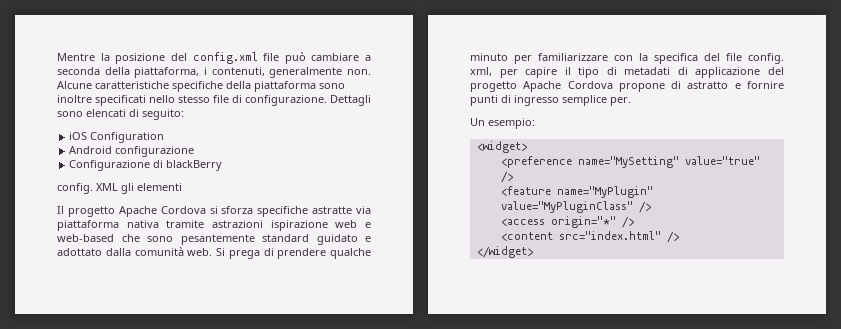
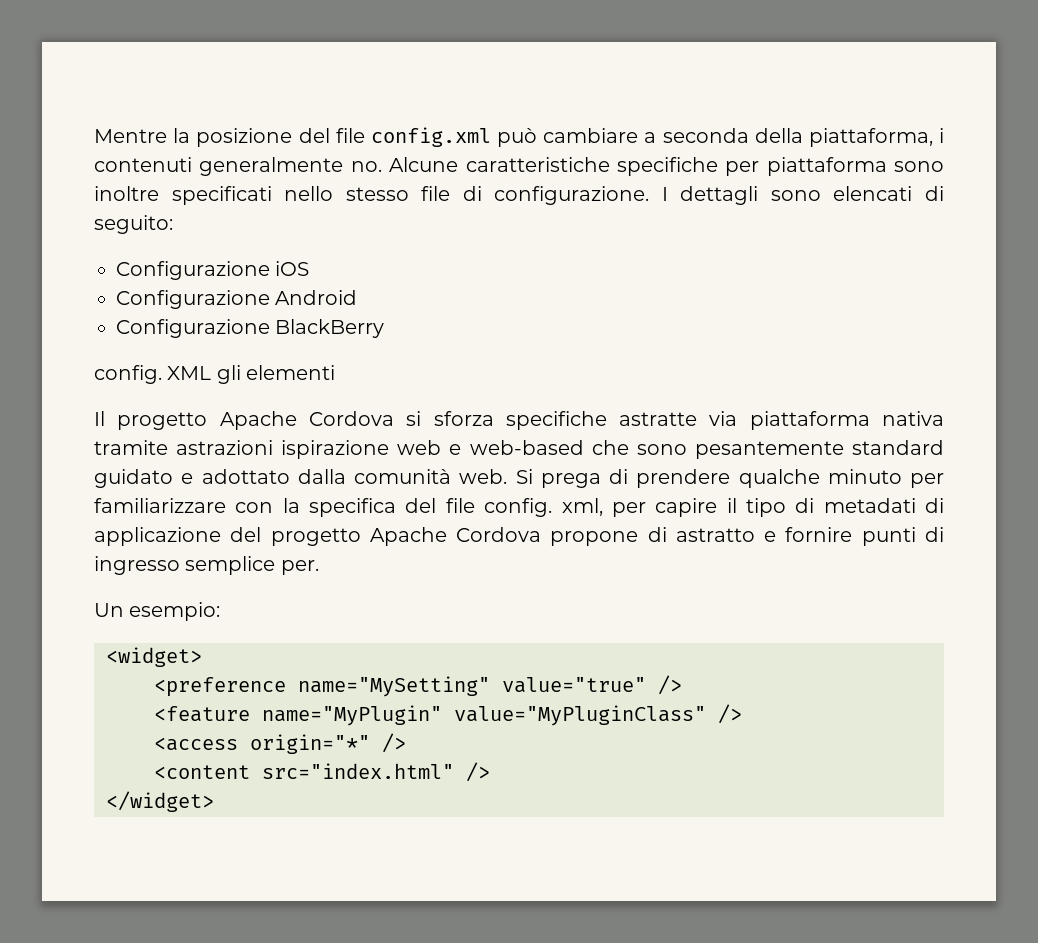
- Mentre la posizione del config.xml file può cambiare a seconda della piattaforma, i contenuti, generalmente non. Alcune caratteristiche specifiche della piattaforma sono inoltre specificati nello stesso file di configurazione.
+ Mentre la posizione del file config.xml può cambiare a seconda della piattaforma, i contenuti generalmente no. Alcune caratteristiche specifiche per piattaforma sono inoltre specificati nello stesso file di configurazione.
- Dettagli sono elencati di seguito:
+ I dettagli sono elencati di seguito:
- iOS Configuration
- Android configurazione
- Configurazione di blackBerry
+ Configurazione iOS
+ Configurazione Android
+ Configurazione BlackBerry

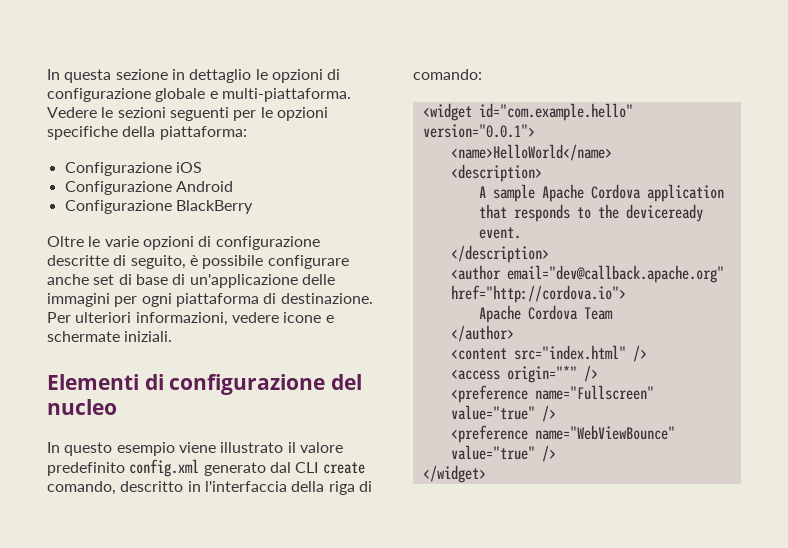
- Mentre la posizione del file config.xml può cambiare a seconda della piattaforma, i contenuti generalmente no. Alcune caratteristiche specifiche per piattaforma sono inoltre specificati nello stesso file di configurazione. I dettagli sono elencati di seguito:
+ In questa sezione in dettaglio le opzioni di configurazione globale e multi-piattaforma. Vedere le sezioni seguenti per le opzioni specifiche della piattaforma:
- config. XML gli elementi
- Il progetto Apache Cordova si sforza specifiche astratte via piattaforma nativa tramite astrazioni ispirazione web e web-based che sono pesantemente standard guidato e adottato dalla comunità web. Si prega di prendere qualche minuto per familiarizzare con la specifica del file config. xml, per capire il tipo di metadati di applicazione del progetto Apache Cordova propone di astratto e fornire punti di ingresso semplice per.
- Un esempio:
- <widget>
- <preference name="MySetting" value="true" />
- <feature name="MyPlugin" value="MyPluginClass" />
+ Oltre le varie opzioni di configurazione descritte di seguito, è possibile configurare anche set di base di un'applicazione delle immagini per ogni piattaforma di destinazione. Per ulteriori informazioni, vedere icone e schermate iniziali.
+ Elementi di configurazione del nucleo
+ In questo esempio viene illustrato il valore predefinito config.xml generato dal CLI create comando, descritto in l'interfaccia della riga di comando:
+ <widget id="com.example.hello" version="0.0.1">
+ <name>HelloWorld</name>
+ <description>
+ A sample Apache Cordova application that responds to the deviceready event.
+ </description>
+ <author email="dev@callback.apache.org" href="http://cordova.io">
+ Apache Cordova Team
+ </author>
+ <content src="index.html" />
  <access origin="*" />
- <content src="index.html" />
+ <preference name="Fullscreen" value="true" />
+ <preference name="WebViewBounce" value="true" />

